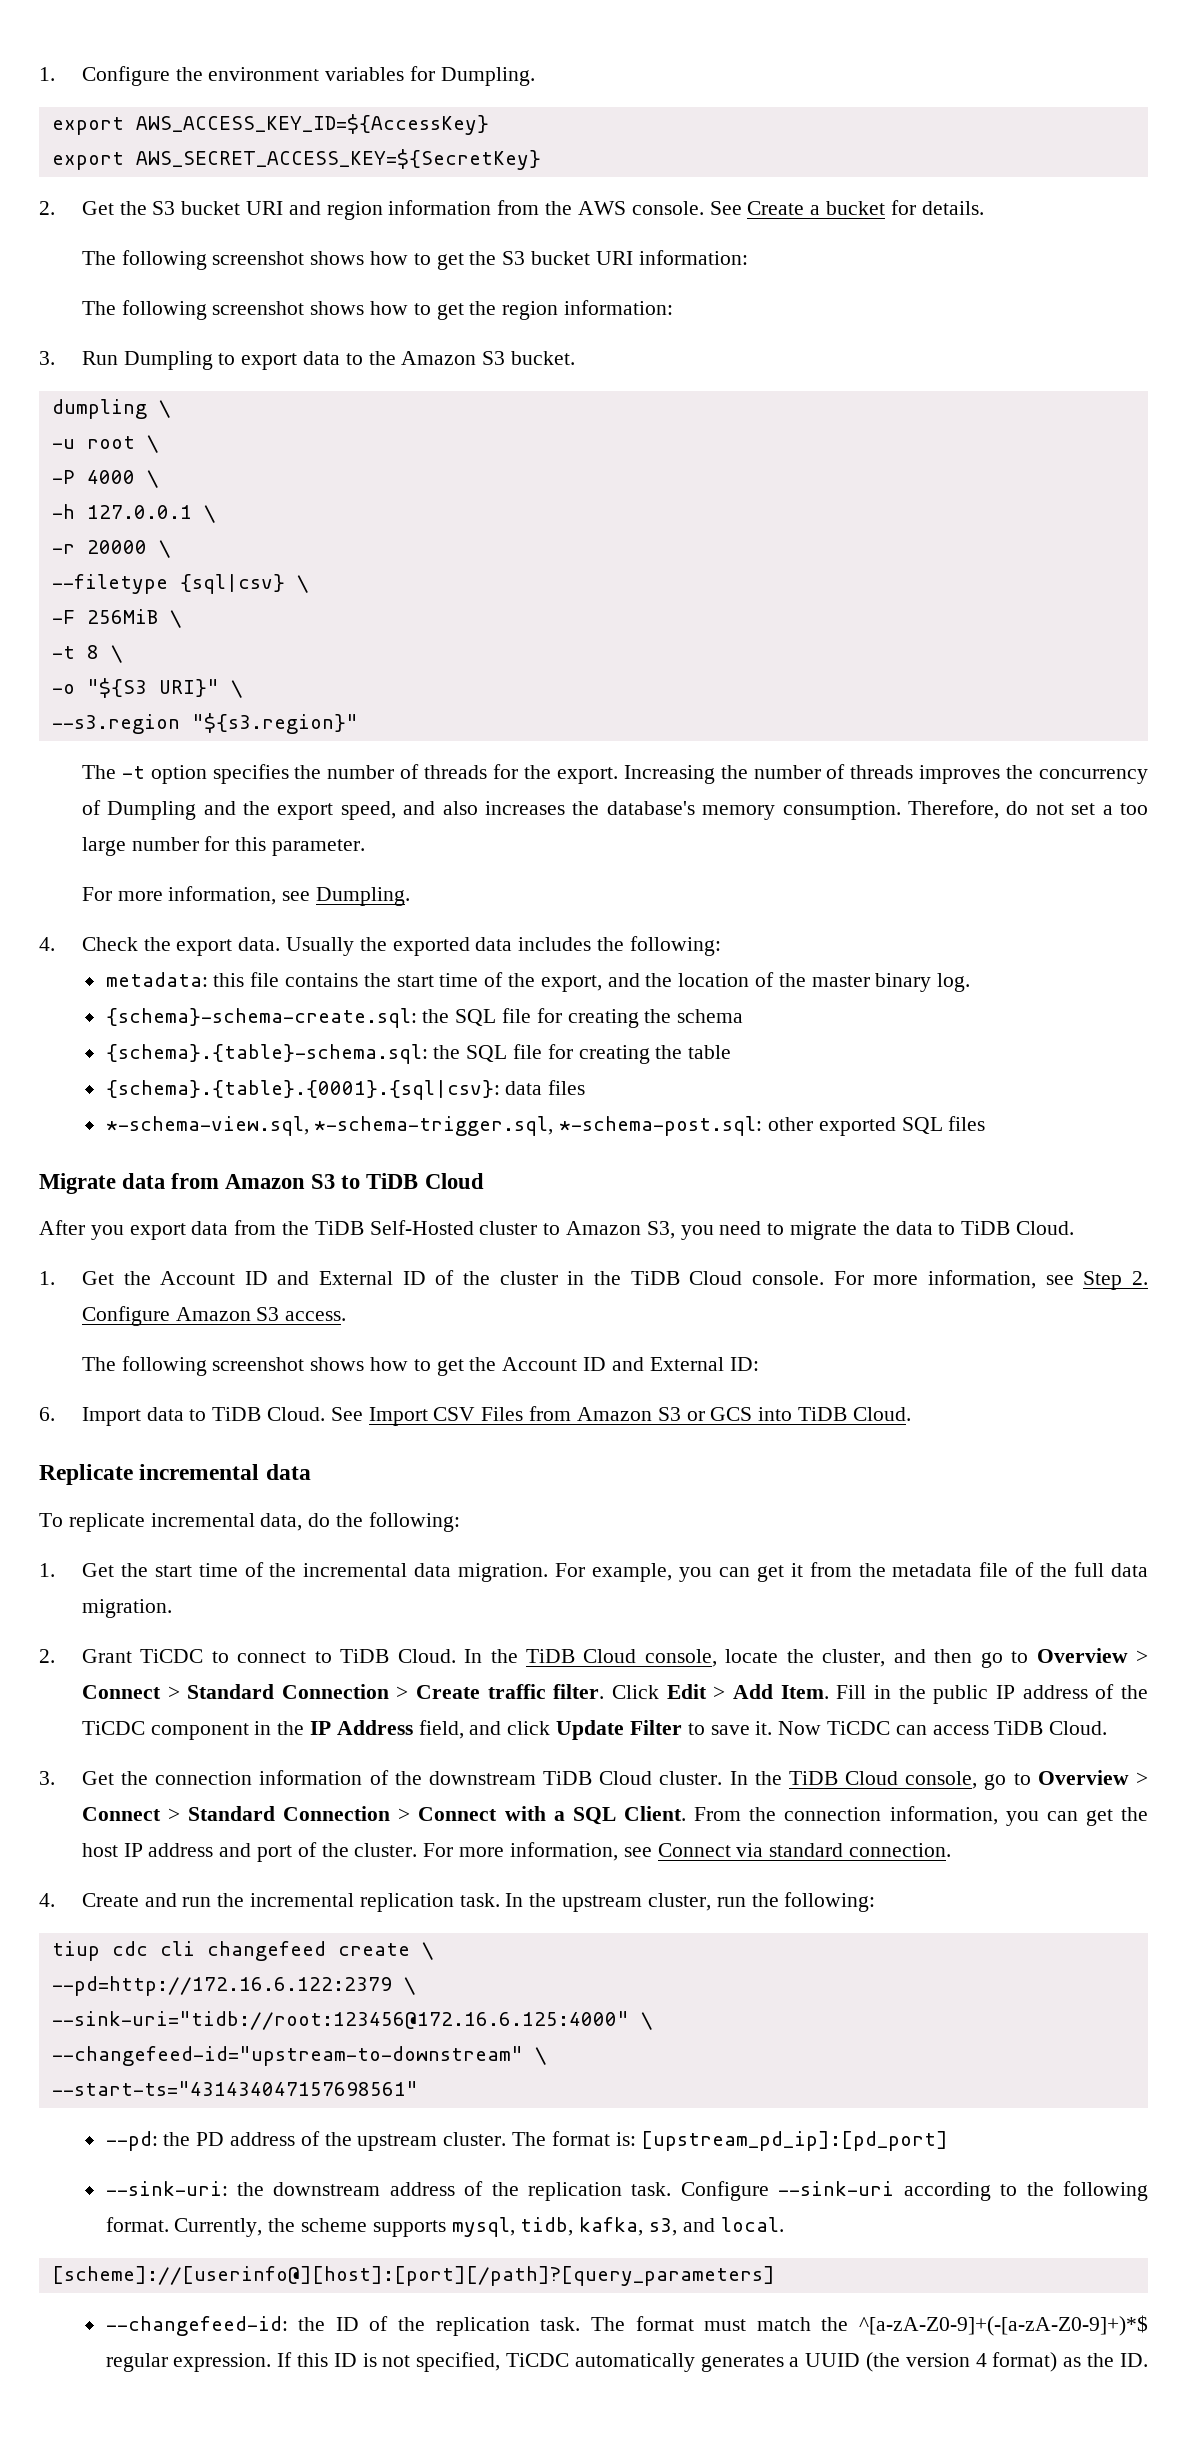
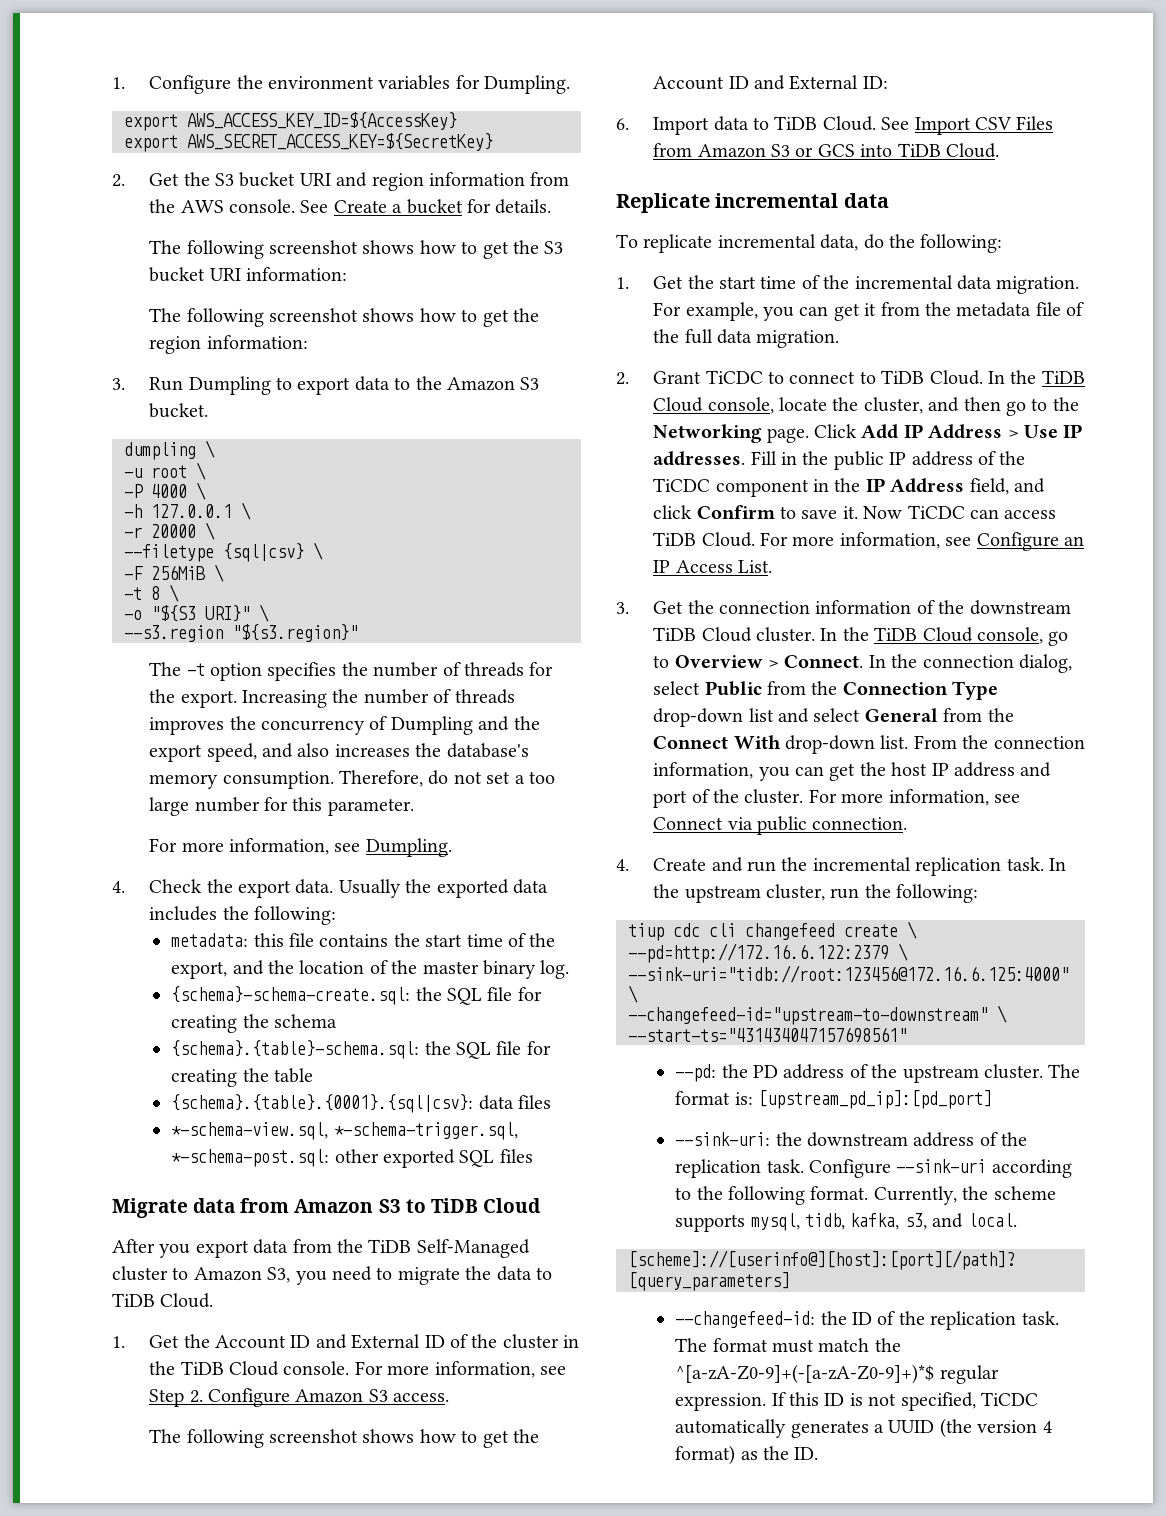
- After you export data from the TiDB Self-Hosted cluster to Amazon S3, you need to migrate the data to TiDB Cloud.
+ After you export data from the TiDB Self-Managed cluster to Amazon S3, you need to migrate the data to TiDB Cloud.
- In the TiDB Cloud console, locate the cluster, and then go to Overview > Connect > Standard Connection > Create traffic filter. Click Edit > Add Item.
+ In the TiDB Cloud console, locate the cluster, and then go to the Networking page. Click Add IP Address > Use IP addresses.
- Fill in the public IP address of the TiCDC component in the IP Address field, and click Update Filter to save it.
+ Fill in the public IP address of the TiCDC component in the IP Address field, and click Confirm to save it.
+ For more information, see Configure an IP Access List.
- In the TiDB Cloud console, go to Overview > Connect > Standard Connection > Connect with a SQL Client.
+ In the TiDB Cloud console, go to Overview > Connect. In the connection dialog, select Public from the Connection Type drop-down list and select General from the Connect With drop-down list.
- For more information, see Connect via standard connection.
+ For more information, see Connect via public connection.

